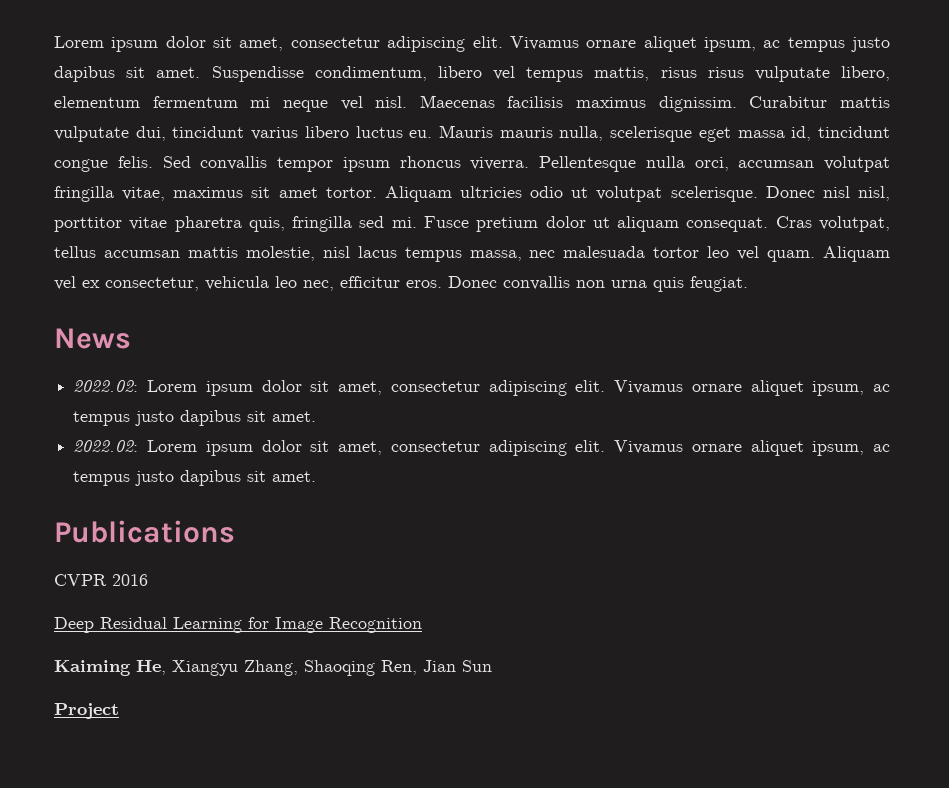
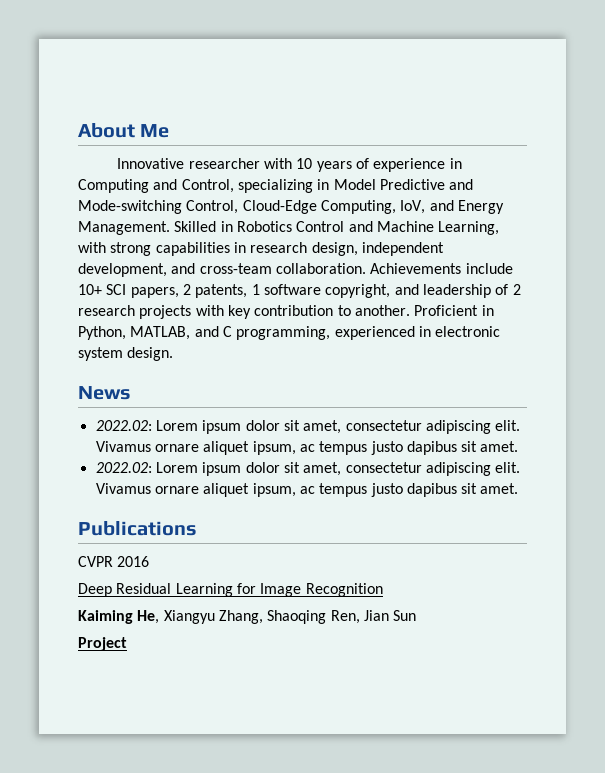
- Lorem ipsum dolor sit amet, consectetur adipiscing elit. Vivamus ornare aliquet ipsum, ac tempus justo dapibus sit amet. Suspendisse condimentum, libero vel tempus mattis, risus risus vulputate libero, elementum fermentum mi neque vel nisl. Maecenas facilisis maximus dignissim. Curabitur mattis vulputate dui, tincidunt varius libero luctus eu. Mauris mauris nulla, scelerisque eget massa id, tincidunt congue felis. Sed convallis tempor ipsum rhoncus viverra. Pellentesque nulla orci, accumsan volutpat fringilla vitae, maximus sit amet tortor. Aliquam ultricies odio ut volutpat scelerisque. Donec nisl nisl, porttitor vitae pharetra quis, fringilla sed mi. Fusce pretium dolor ut aliquam consequat. Cras volutpat, tellus accumsan mattis molestie, nisl lacus tempus massa, nec malesuada tortor leo vel quam. Aliquam vel ex consectetur, vehicula leo nec, efficitur eros. Donec convallis non urna quis feugiat.
+ About Me
+ Innovative researcher with 10 years of experience in Computing and Control, specializing in Model Predictive and Mode-switching Control, Cloud-Edge Computing, IoV, and Energy Management. Skilled in Robotics Control and Machine Learning, with strong capabilities in research design, independent development, and cross-team collaboration. Achievements include 10+ SCI papers, 2 patents, 1 software copyright, and leadership of 2 research projects with key contribution to another. Proficient in Python, MATLAB, and C programming, experienced in electronic system design.

